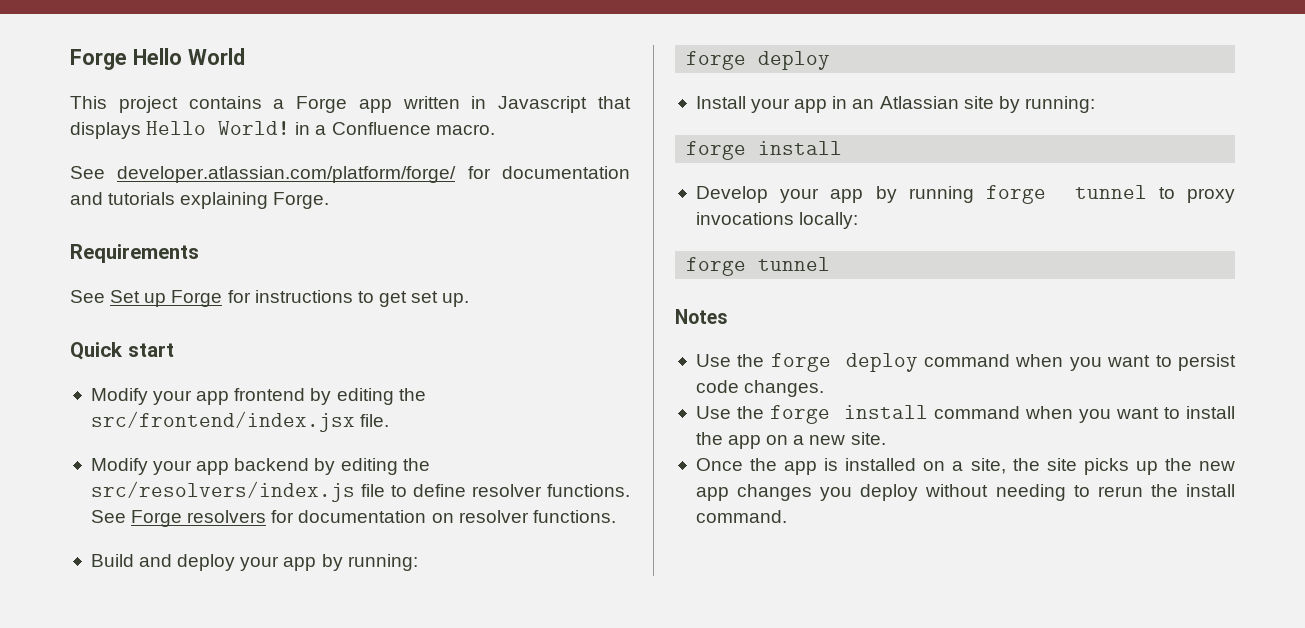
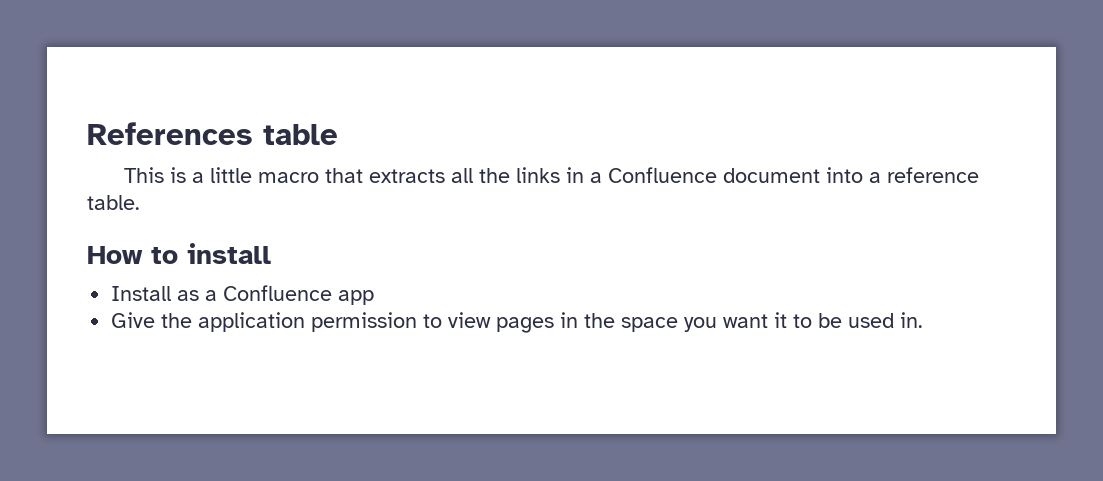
- Forge Hello World
- This project contains a Forge app written in Javascript that displays Hello World! in a Confluence macro.
- See developer.atlassian.com/platform/forge/ for documentation and tutorials explaining Forge.
- Requirements
- See Set up Forge for instructions to get set up.
- Quick start
- Modify your app frontend by editing the src/frontend/index.jsx file.
- Modify your app backend by editing the src/resolvers/index.js file to define resolver functions. See Forge resolvers for documentation on resolver functions.
- Build and deploy your app by running:
- forge deploy
- Install your app in an Atlassian site by running:
- forge install
- Develop your app by running forge tunnel to proxy invocations locally:
- forge tunnel
- Notes
- Use the forge deploy command when you want to persist code changes.
- Use the forge install command when you want to install the app on a new site.
- Once the app is installed on a site, the site picks up the new app changes you deploy without needing to rerun the install command.
+ References table
+ This is a little macro that extracts all the links in a Confluence document into a reference table.
+ How to install
+ Install as a Confluence app
+ Give the application permission to view pages in the space you want it to be used in.

